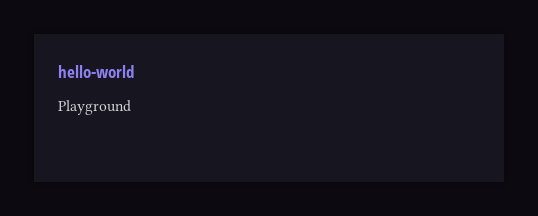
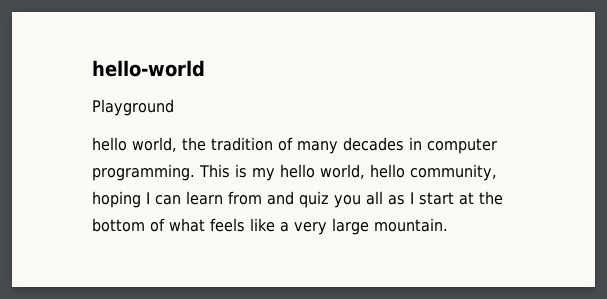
+ hello world, the tradition of many decades in computer programming. This is my hello world, hello community, hoping I can learn from and quiz you all as I start at the bottom of what feels like a very large mountain.

